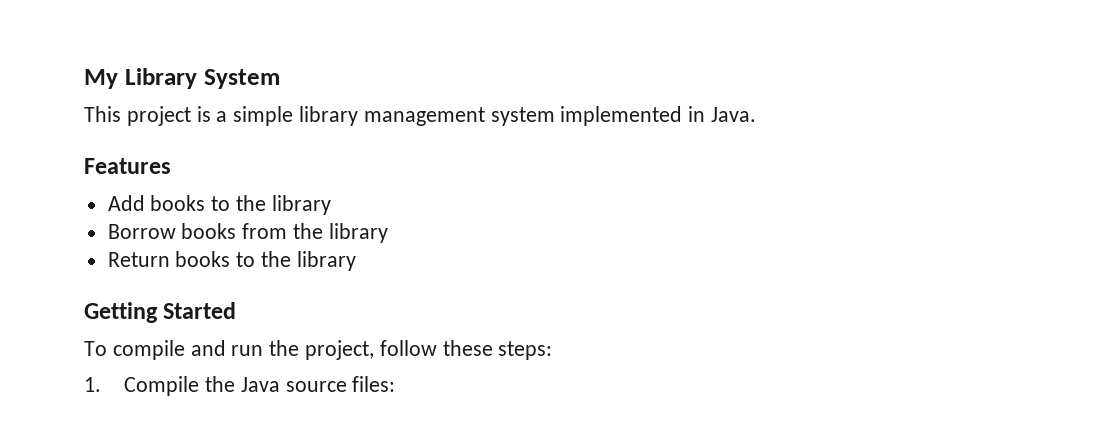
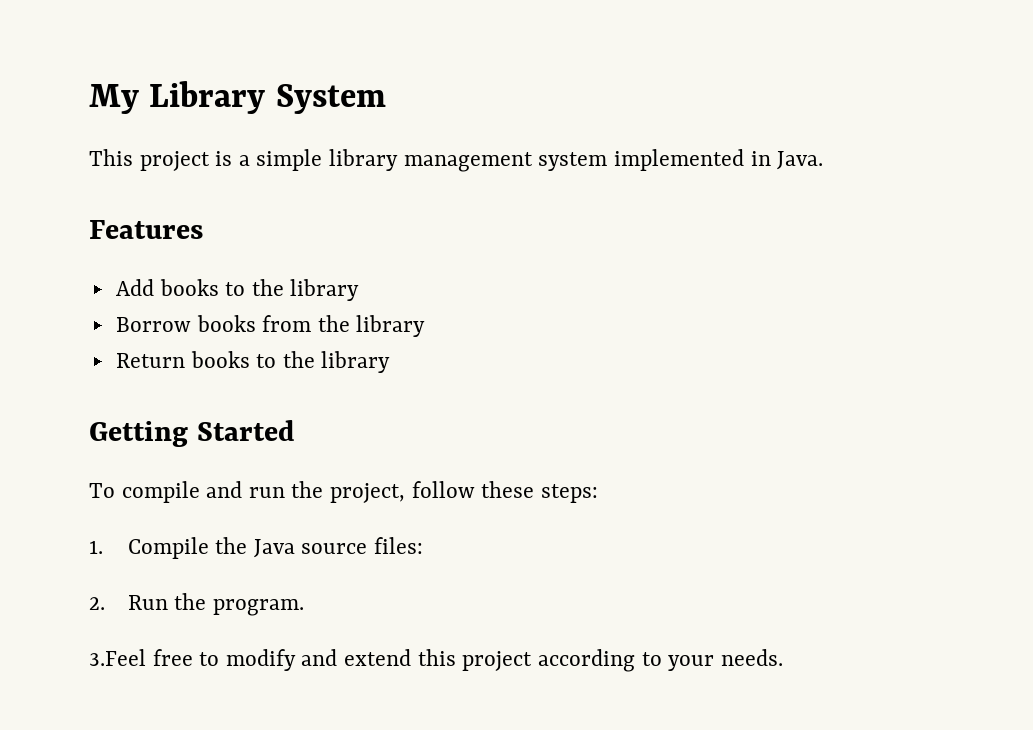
+ 2. Run the program.
+ 3.Feel free to modify and extend this project according to your needs.

